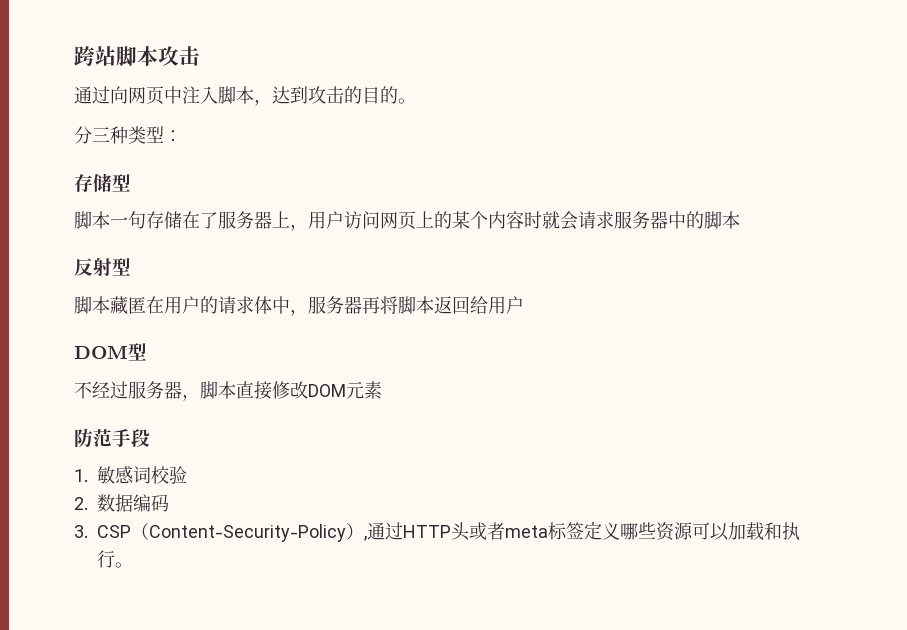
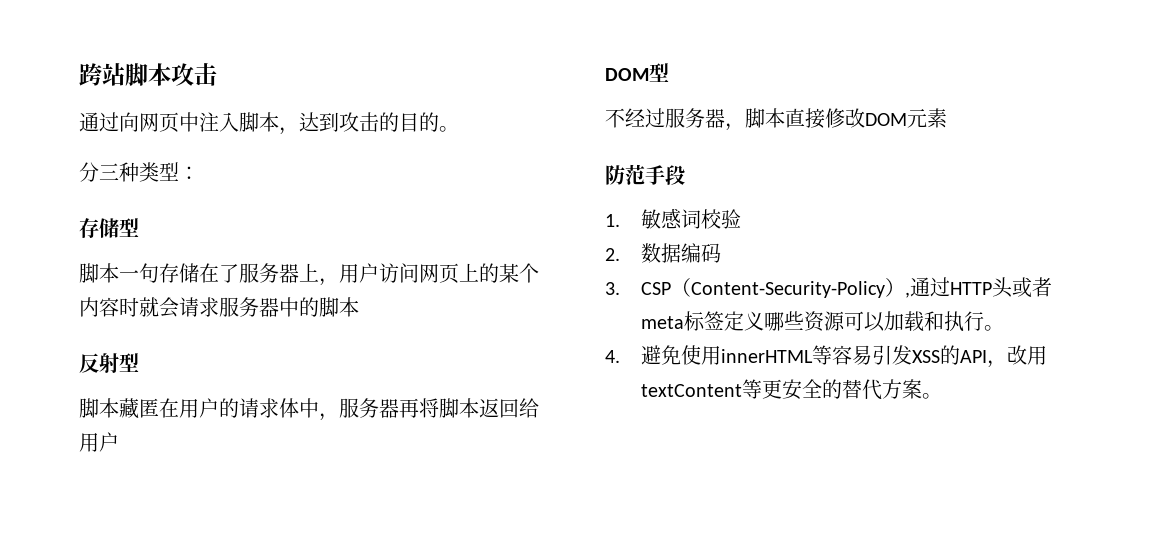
+ 4.避免使用innerHTML等容易引发XSS的API，改用textContent等更安全的替代方案。

